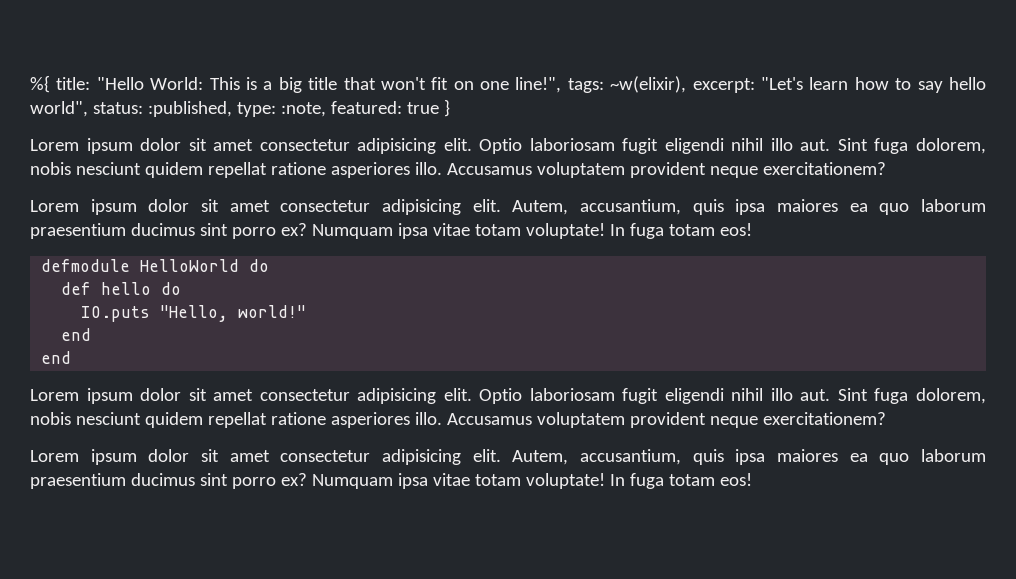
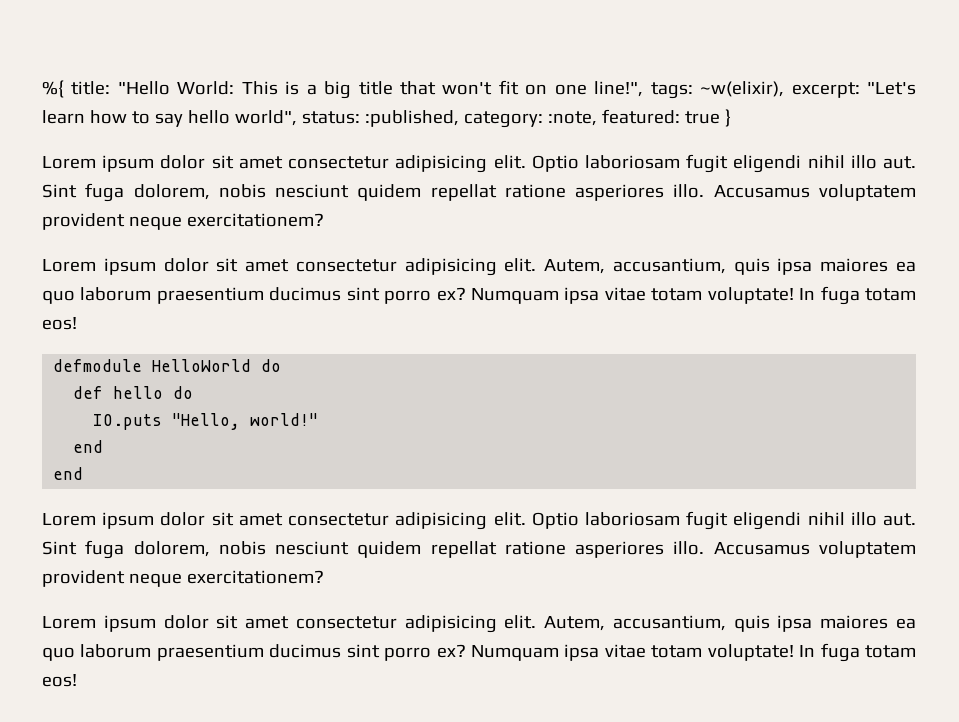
- %{ title: "Hello World: This is a big title that won't fit on one line!", tags: ~w(elixir), excerpt: "Let's learn how to say hello world", status: :published, type: :note, featured: true }
+ %{ title: "Hello World: This is a big title that won't fit on one line!", tags: ~w(elixir), excerpt: "Let's learn how to say hello world", status: :published, category: :note, featured: true }

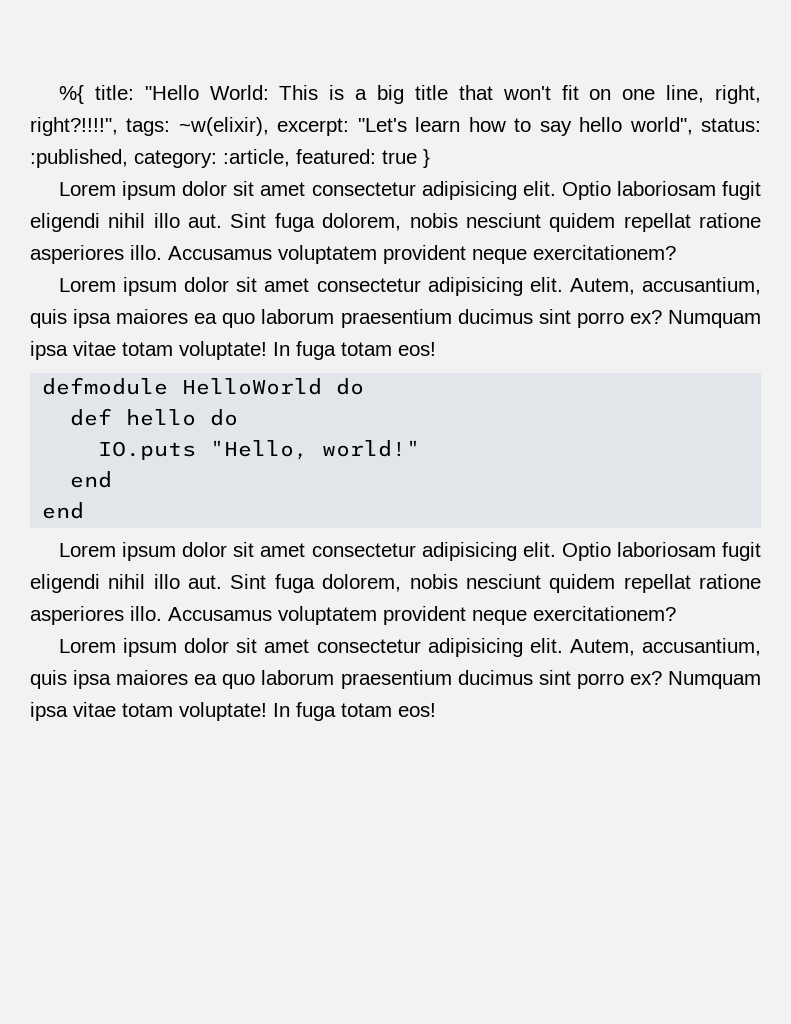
- %{ title: "Hello World: This is a big title that won't fit on one line!", tags: ~w(elixir), excerpt: "Let's learn how to say hello world", status: :published, category: :note, featured: true }
+ %{ title: "Hello World: This is a big title that won't fit on one line, right, right?!!!!", tags: ~w(elixir), excerpt: "Let's learn how to say hello world", status: :published, category: :article, featured: true }

